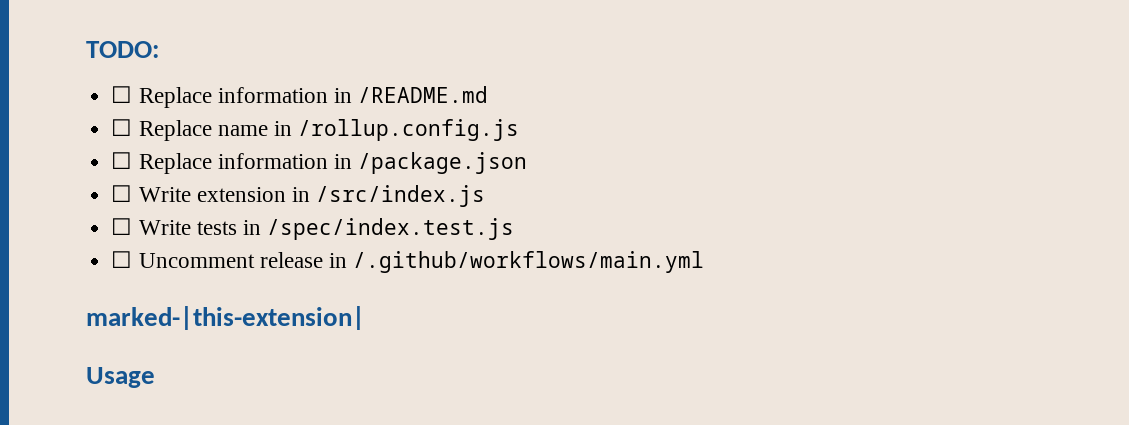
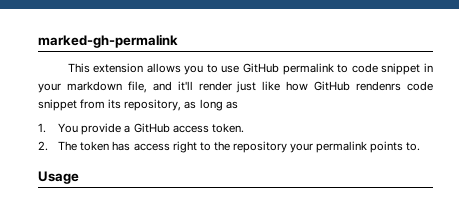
- TODO:
- ☐ Replace information in /README.md
- ☐ Replace name in /rollup.config.js
- ☐ Replace information in /package.json
- ☐ Write extension in /src/index.js
- ☐ Write tests in /spec/index.test.js
- ☐ Uncomment release in /.github/workflows/main.yml
- marked-|this-extension|
+ marked-gh-permalink
+ This extension allows you to use GitHub permalink to code snippet in your markdown file, and it'll render just like how GitHub rendenrs code snippet from its repository, as long as
+ 1. You provide a GitHub access token.
+ 2. The token has access right to the repository your permalink points to.

